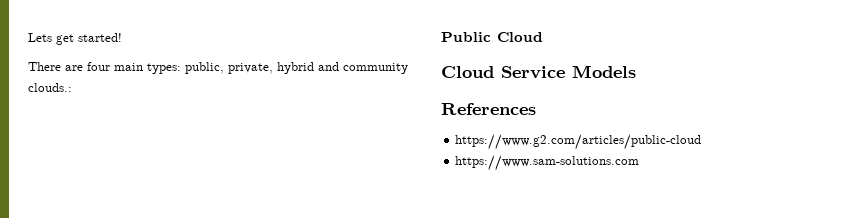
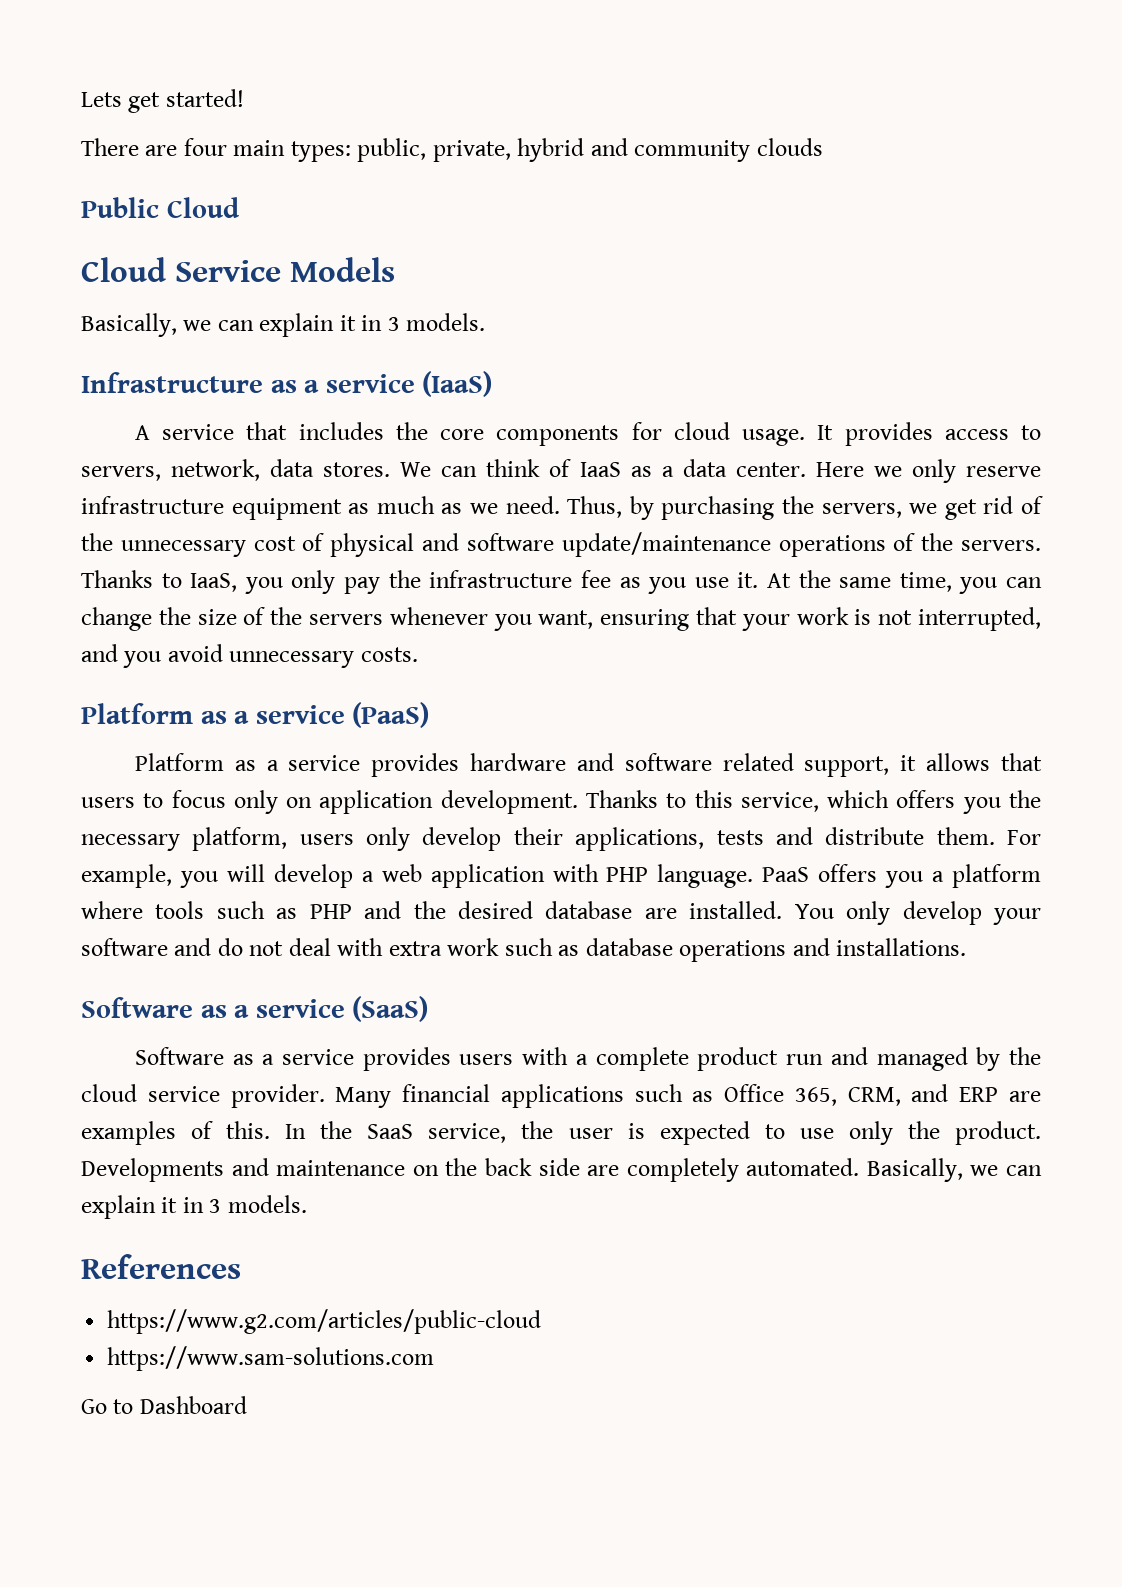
- There are four main types: public, private, hybrid and community clouds.:
+ There are four main types: public, private, hybrid and community clouds
  Cloud Service Models
+ Basically, we can explain it in 3 models.
+ Infrastructure as a service (IaaS)
+ A service that includes the core components for cloud usage. It provides access to servers, network, data stores. We can think of IaaS as a data center. Here we only reserve infrastructure equipment as much as we need. Thus, by purchasing the servers, we get rid of the unnecessary cost of physical and software update/maintenance operations of the servers. Thanks to IaaS, you only pay the infrastructure fee as you use it. At the same time, you can change the size of the servers whenever you want, ensuring that your work is not interrupted, and you avoid unnecessary costs.
+ Platform as a service (PaaS)
+ Platform as a service provides hardware and software related support, it allows that users to focus only on application development. Thanks to this service, which offers you the necessary platform, users only develop their applications, tests and distribute them. For example, you will develop a web application with PHP language. PaaS offers you a platform where tools such as PHP and the desired database are installed. You only develop your software and do not deal with extra work such as database operations and installations.
+ Software as a service (SaaS)
+ Software as a service provides users with a complete product run and managed by the cloud service provider. Many financial applications such as Office 365, CRM, and ERP are examples of this. In the SaaS service, the user is expected to use only the product. Developments and maintenance on the back side are completely automated. Basically, we can explain it in 3 models.
+ Go to Dashboard

